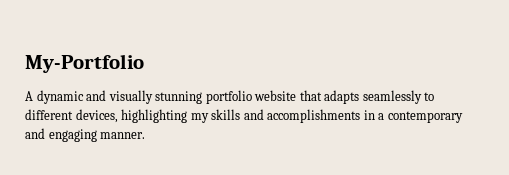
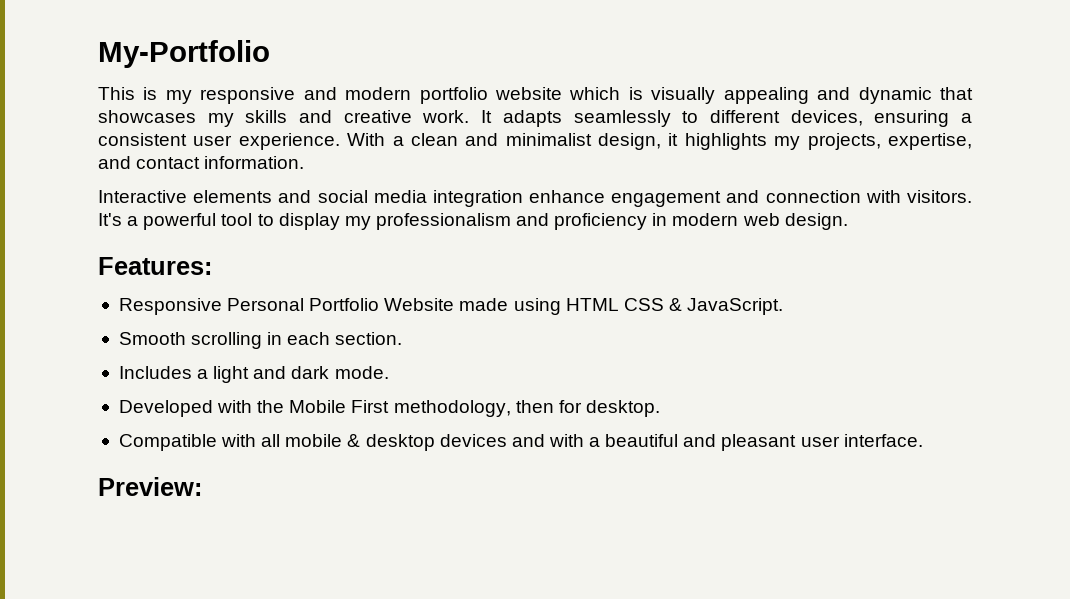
- A dynamic and visually stunning portfolio website that adapts seamlessly to different devices, highlighting my skills and accomplishments in a contemporary and engaging manner.
+ This is my responsive and modern portfolio website which is visually appealing and dynamic that showcases my skills and creative work. It adapts seamlessly to different devices, ensuring a consistent user experience. With a clean and minimalist design, it highlights my projects, expertise, and contact information.
+ Interactive elements and social media integration enhance engagement and connection with visitors. It's a powerful tool to display my professionalism and proficiency in modern web design.
+ Features:
+ Responsive Personal Portfolio Website made using HTML CSS & JavaScript.
+ Smooth scrolling in each section.
+ Includes a light and dark mode.
+ Developed with the Mobile First methodology, then for desktop.
+ Compatible with all mobile & desktop devices and with a beautiful and pleasant user interface.
+ Preview:

